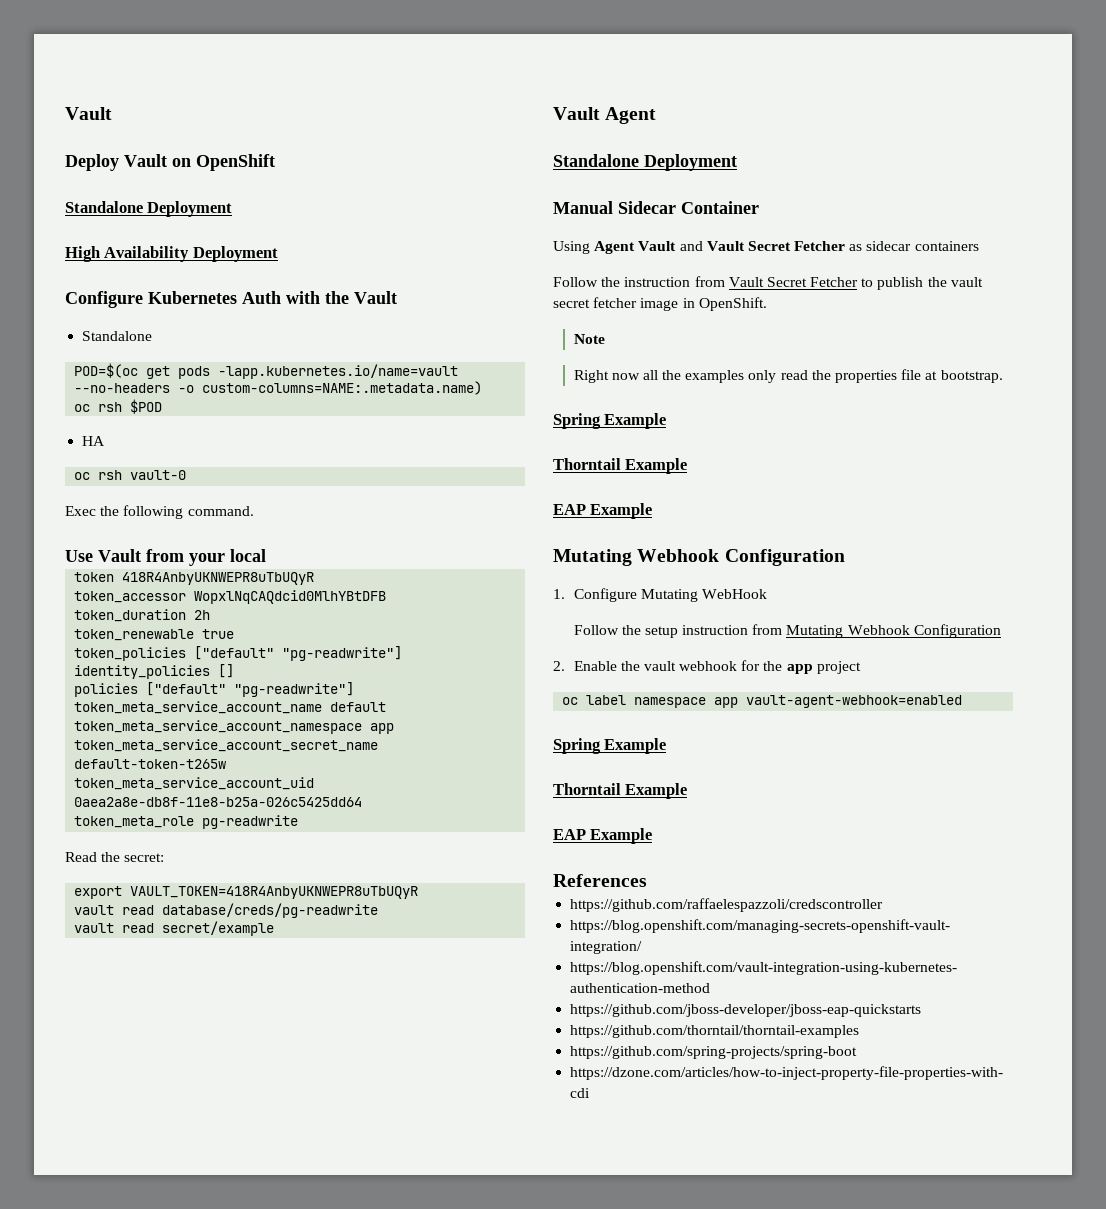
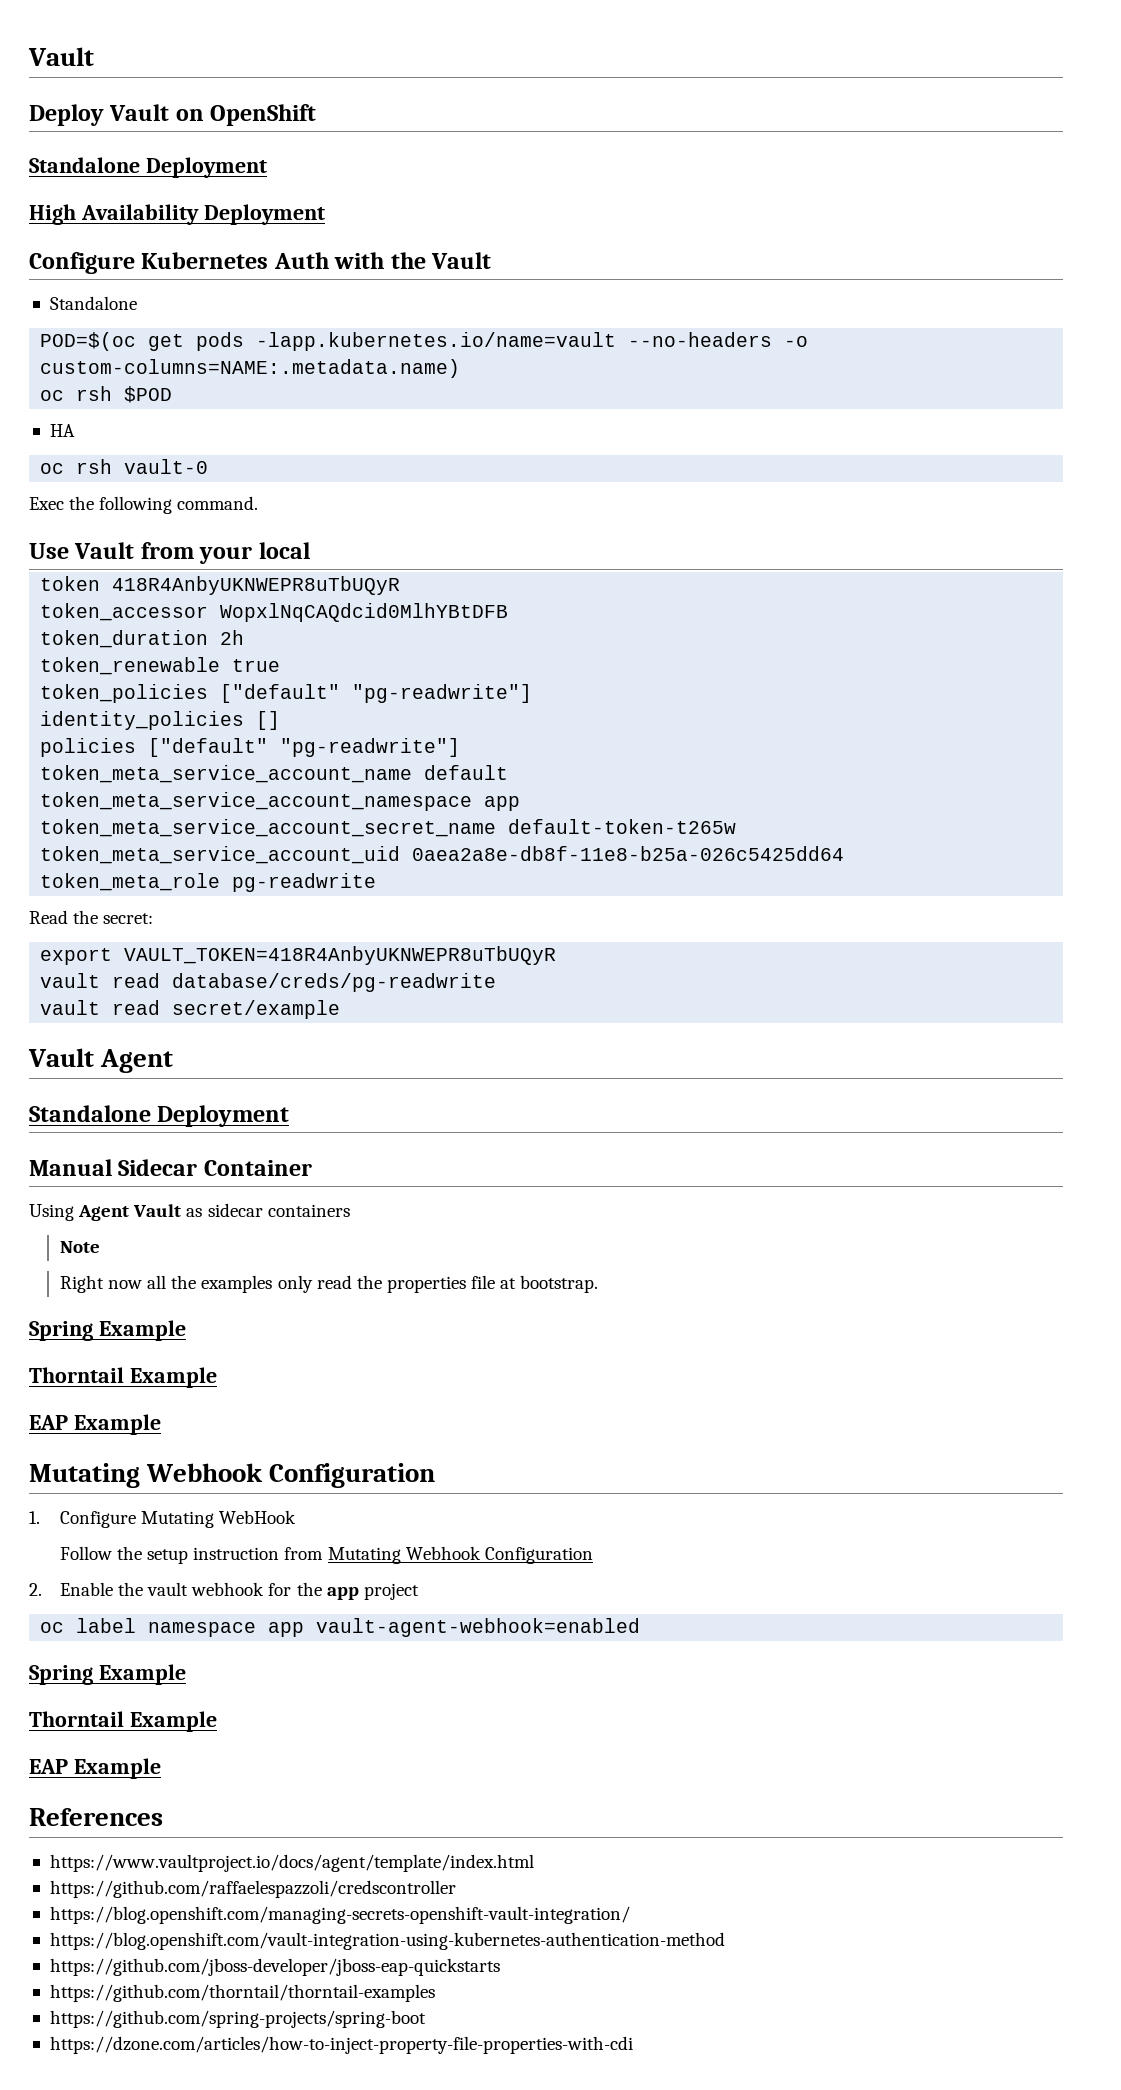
- Using Agent Vault and Vault Secret Fetcher as sidecar containers
+ Using Agent Vault as sidecar containers
- Follow the instruction from Vault Secret Fetcher to publish the vault secret fetcher image in OpenShift.
+ https://www.vaultproject.io/docs/agent/template/index.html

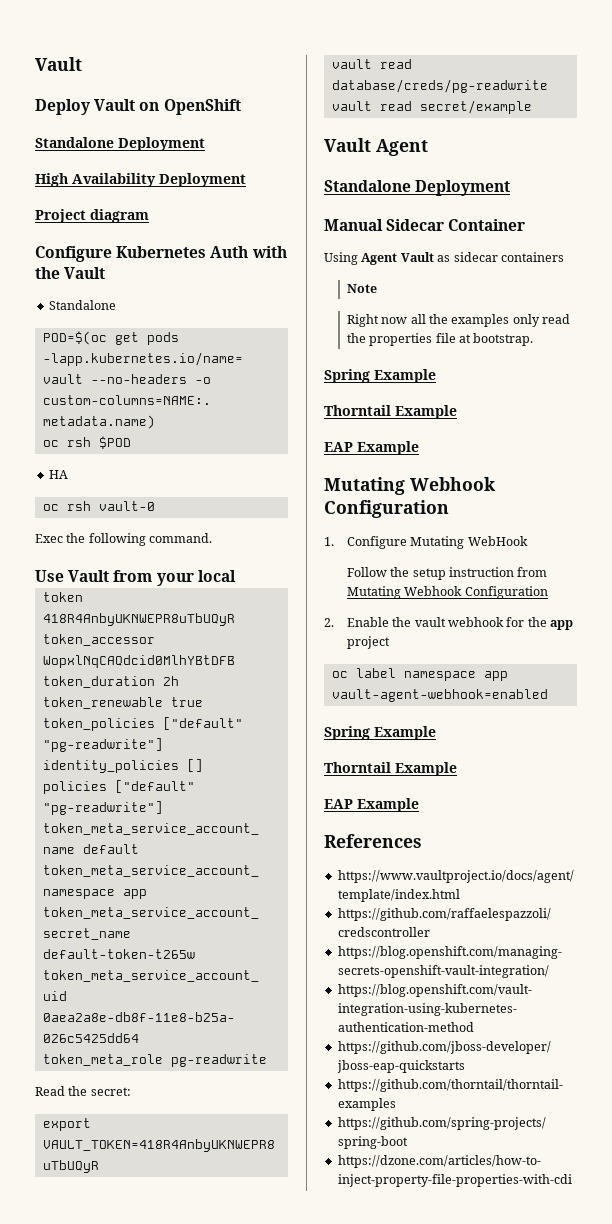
+ Project diagram

